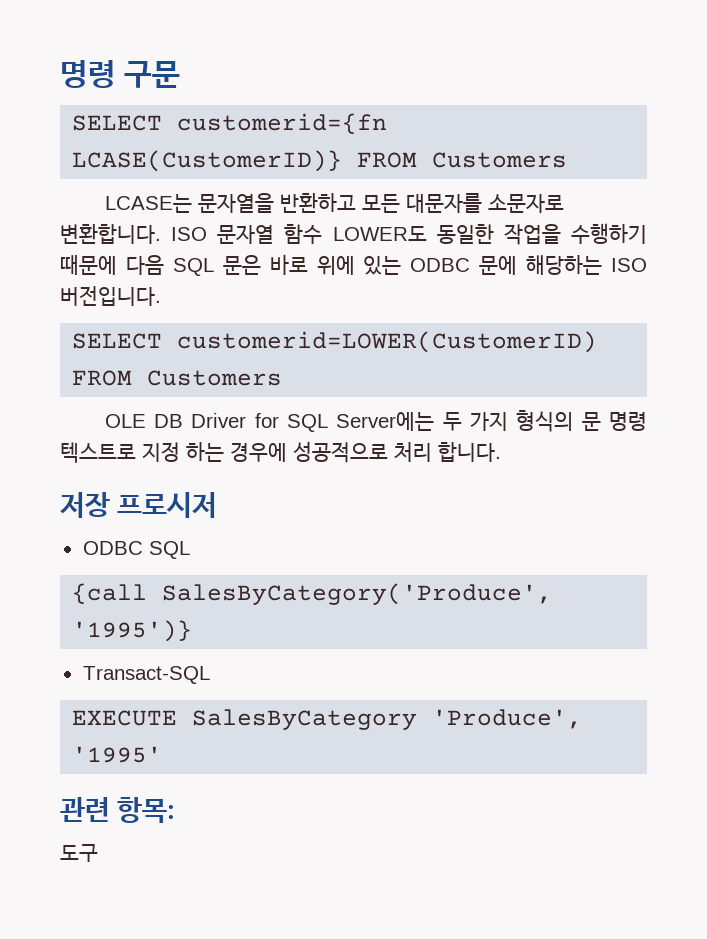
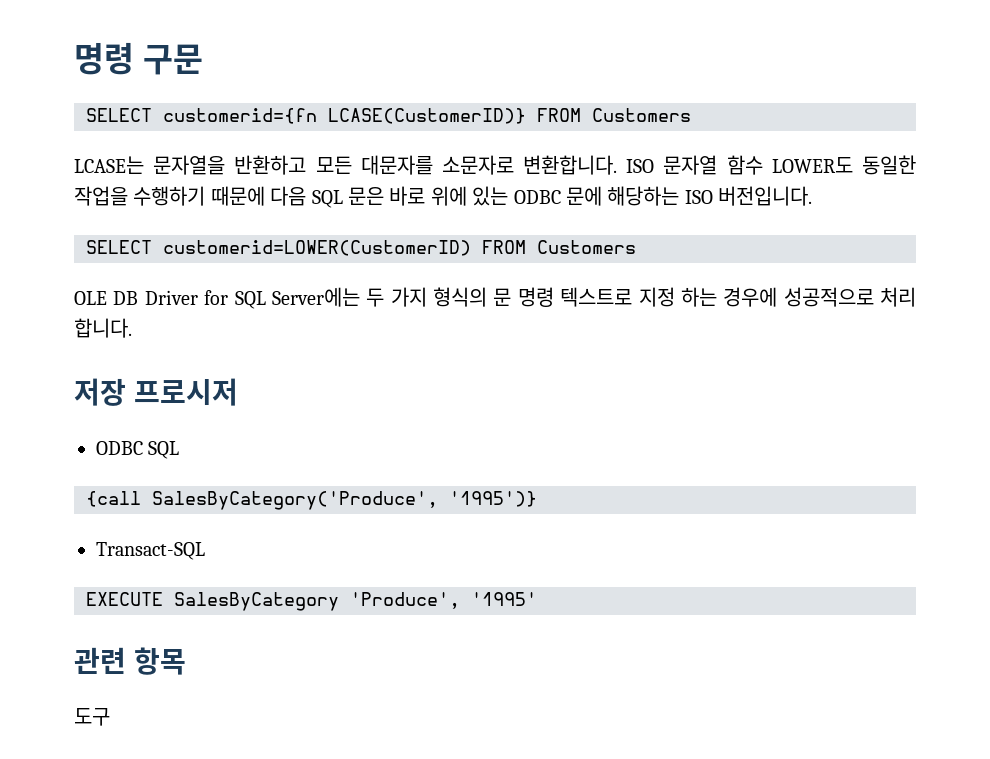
- 관련 항목:
+ 관련 항목

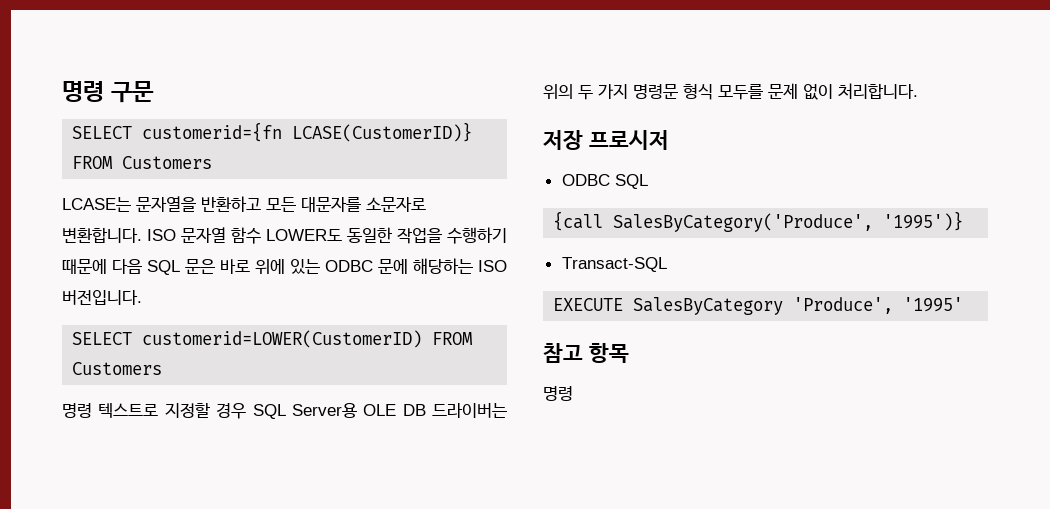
- OLE DB Driver for SQL Server에는 두 가지 형식의 문 명령 텍스트로 지정 하는 경우에 성공적으로 처리 합니다.
+ 명령 텍스트로 지정할 경우 SQL Server용 OLE DB 드라이버는 위의 두 가지 명령문 형식 모두를 문제 없이 처리합니다.
- 관련 항목
- 도구
+ 참고 항목
+ 명령

